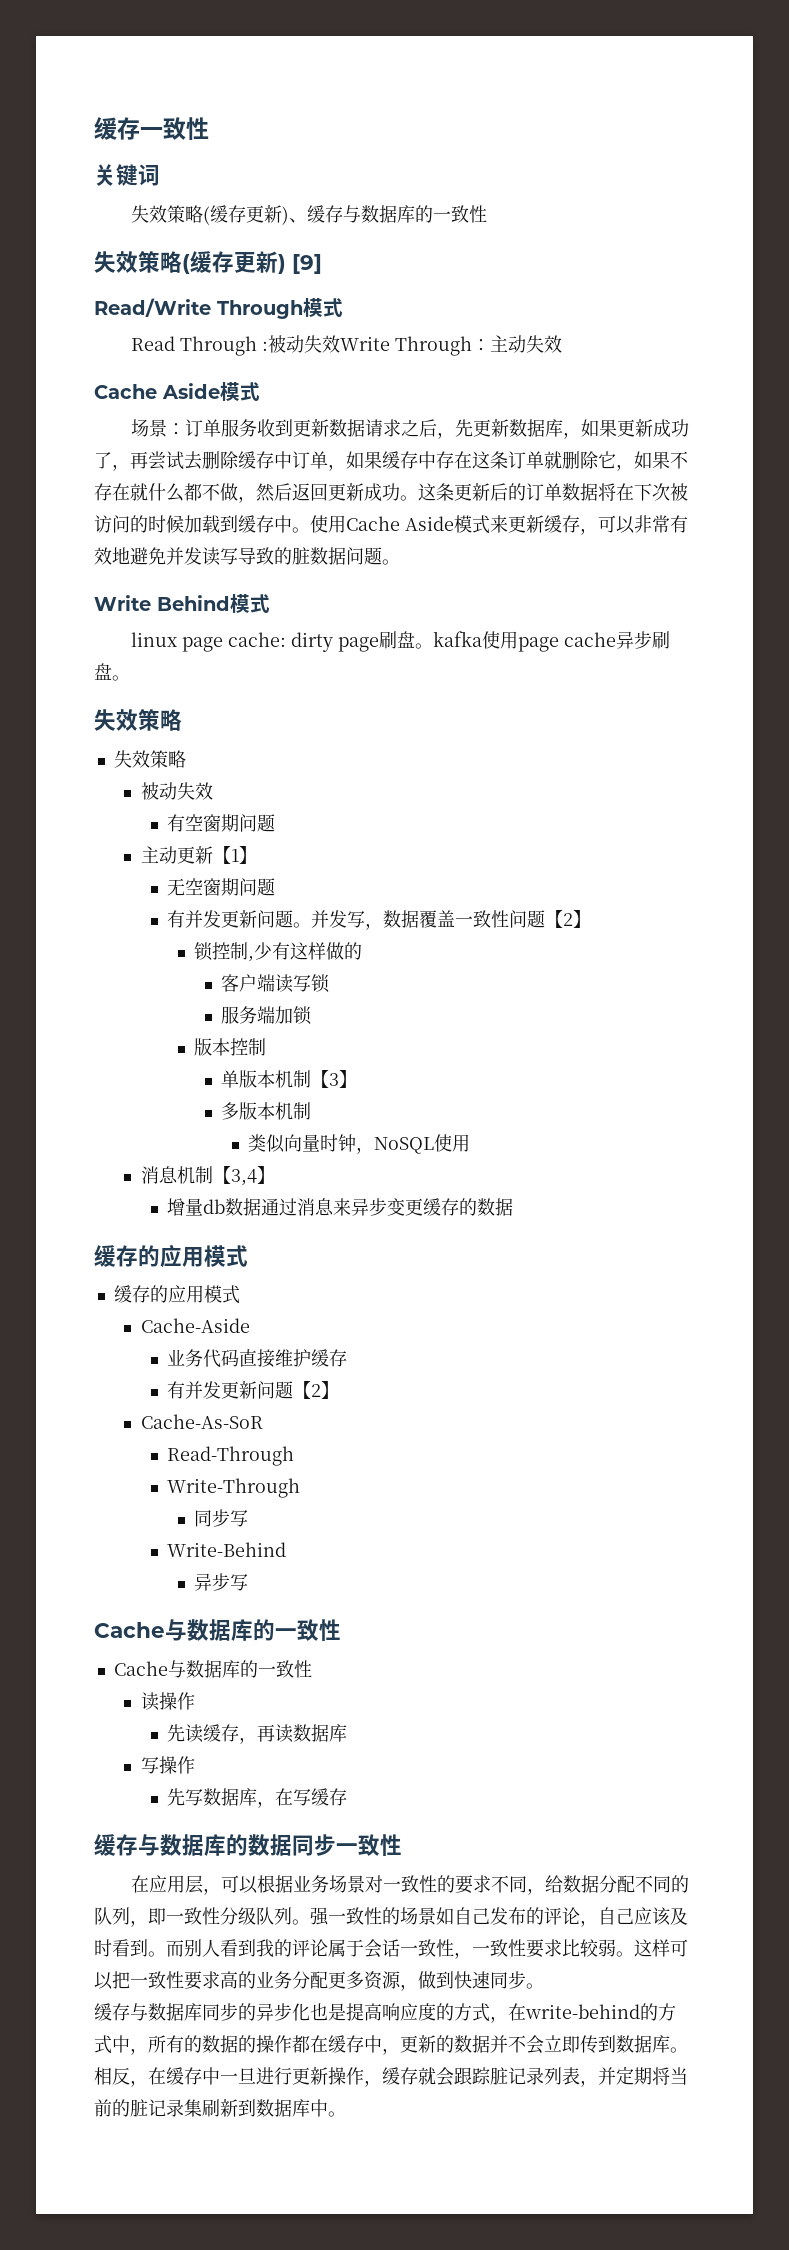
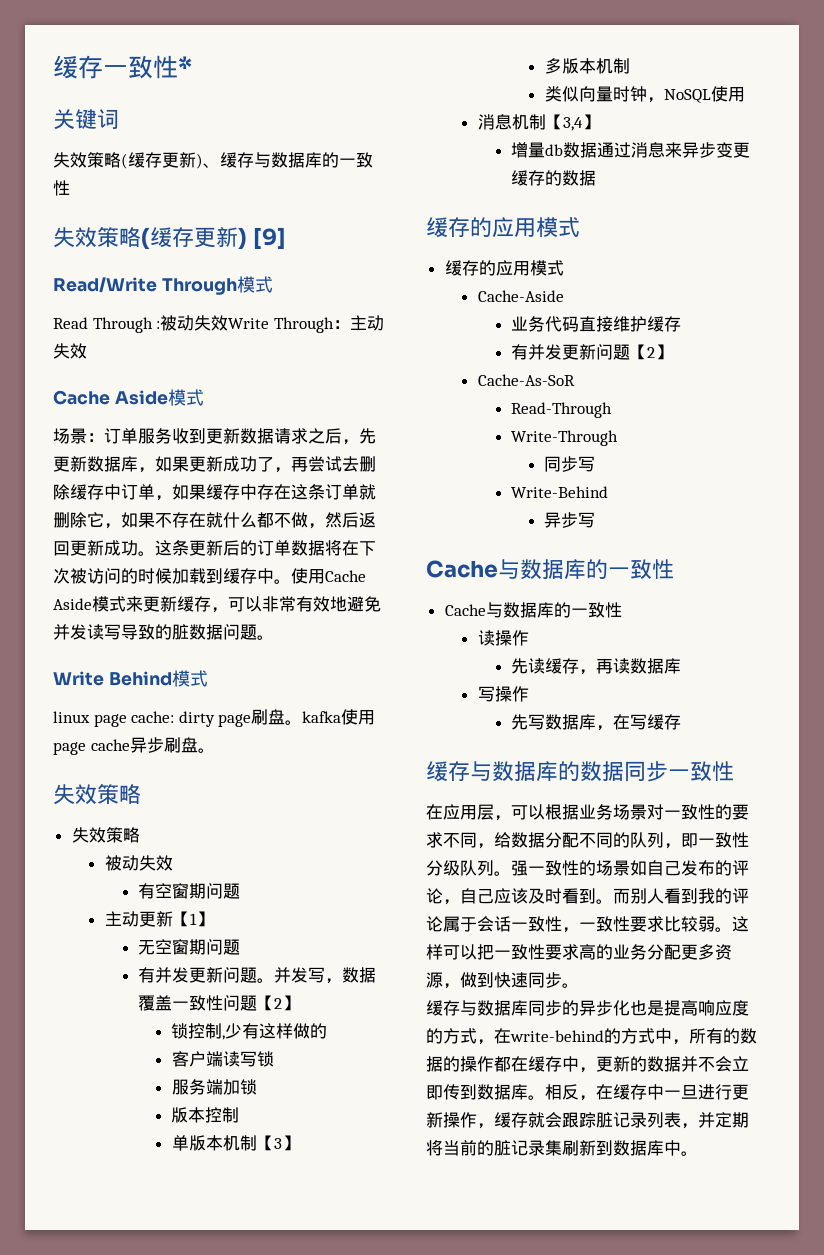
- 缓存一致性
+ 缓存一致性*

